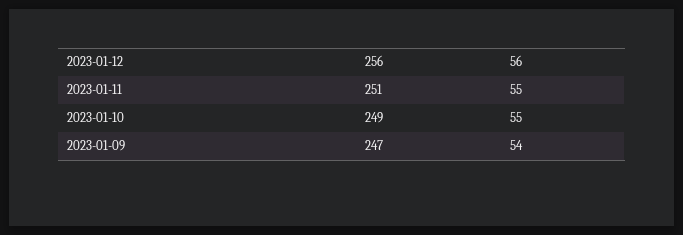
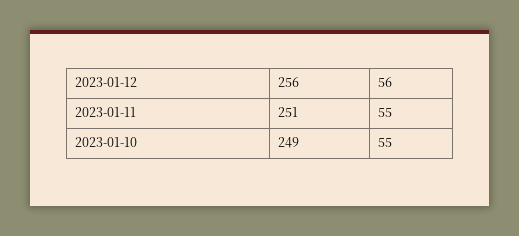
- 2023-01-09 | 247 | 54

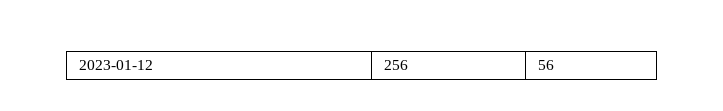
- 2023-01-11 | 251 | 55
- 2023-01-10 | 249 | 55

